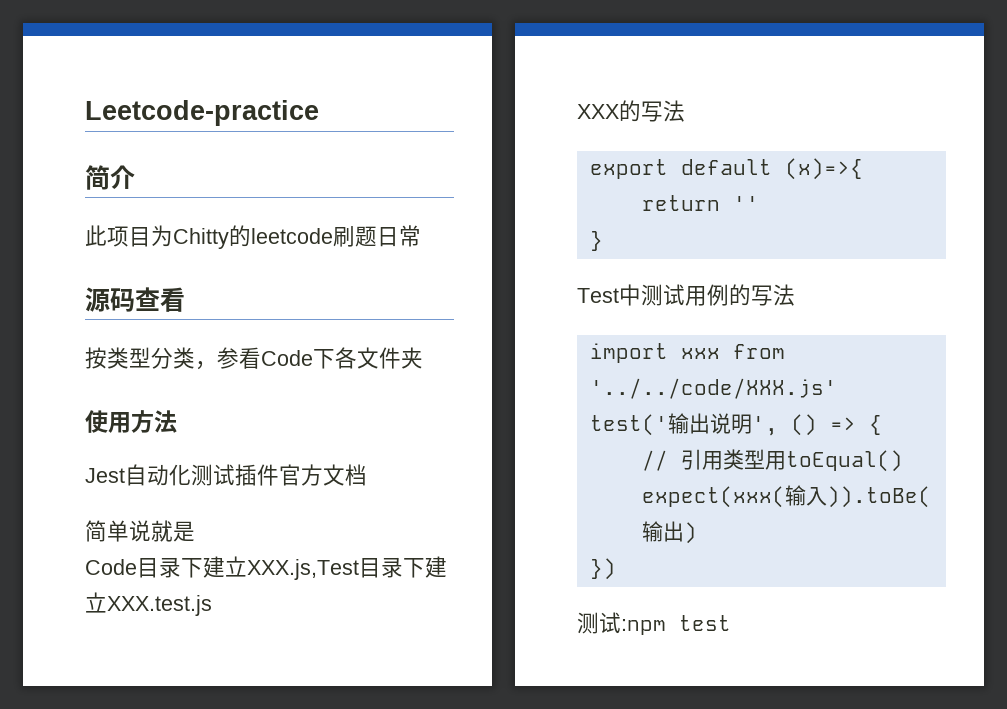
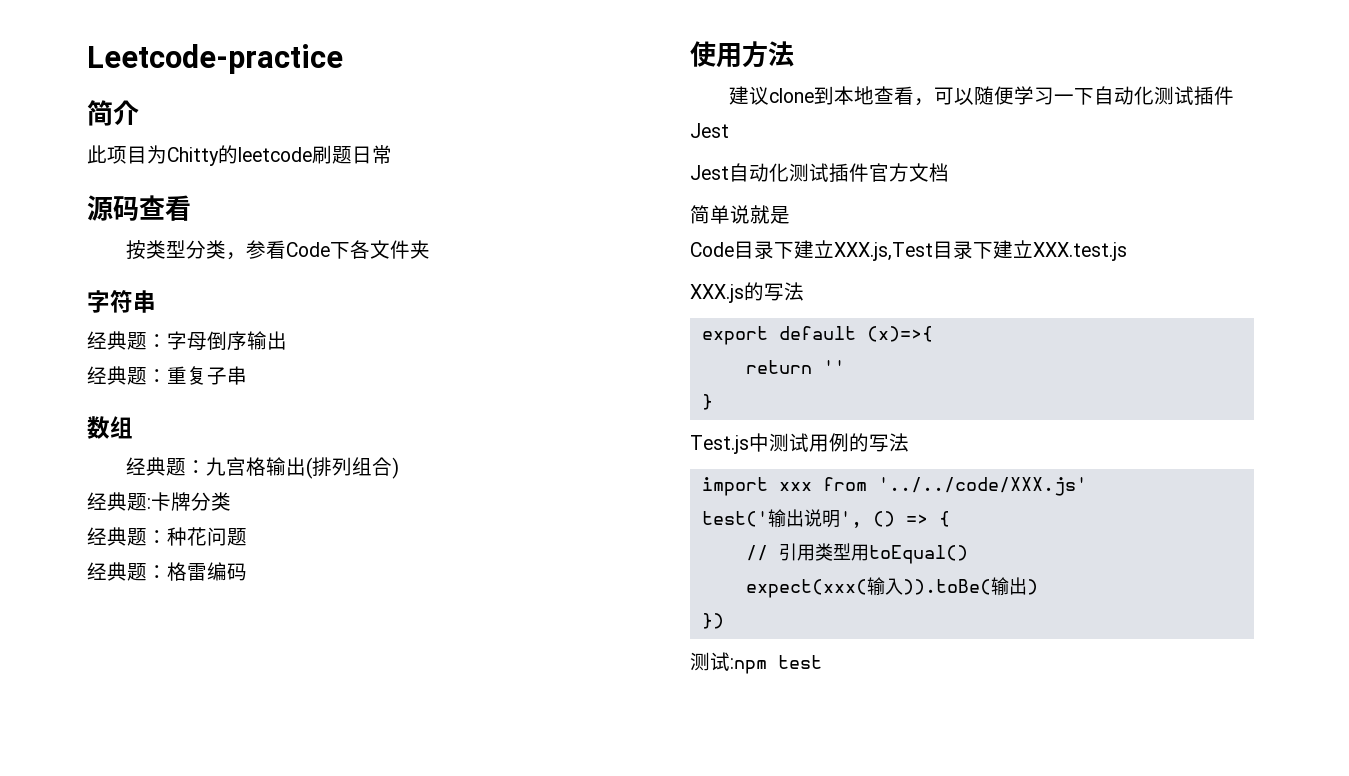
+ 字符串
+ 经典题：字母倒序输出
+ 经典题：重复子串
+ 数组
+ 经典题：九宫格输出(排列组合)
+ 经典题:卡牌分类
+ 经典题：种花问题
+ 经典题：格雷编码
  使用方法
+ 建议clone到本地查看，可以随便学习一下自动化测试插件Jest
- XXX的写法
+ XXX.js的写法
- Test中测试用例的写法
+ Test.js中测试用例的写法

